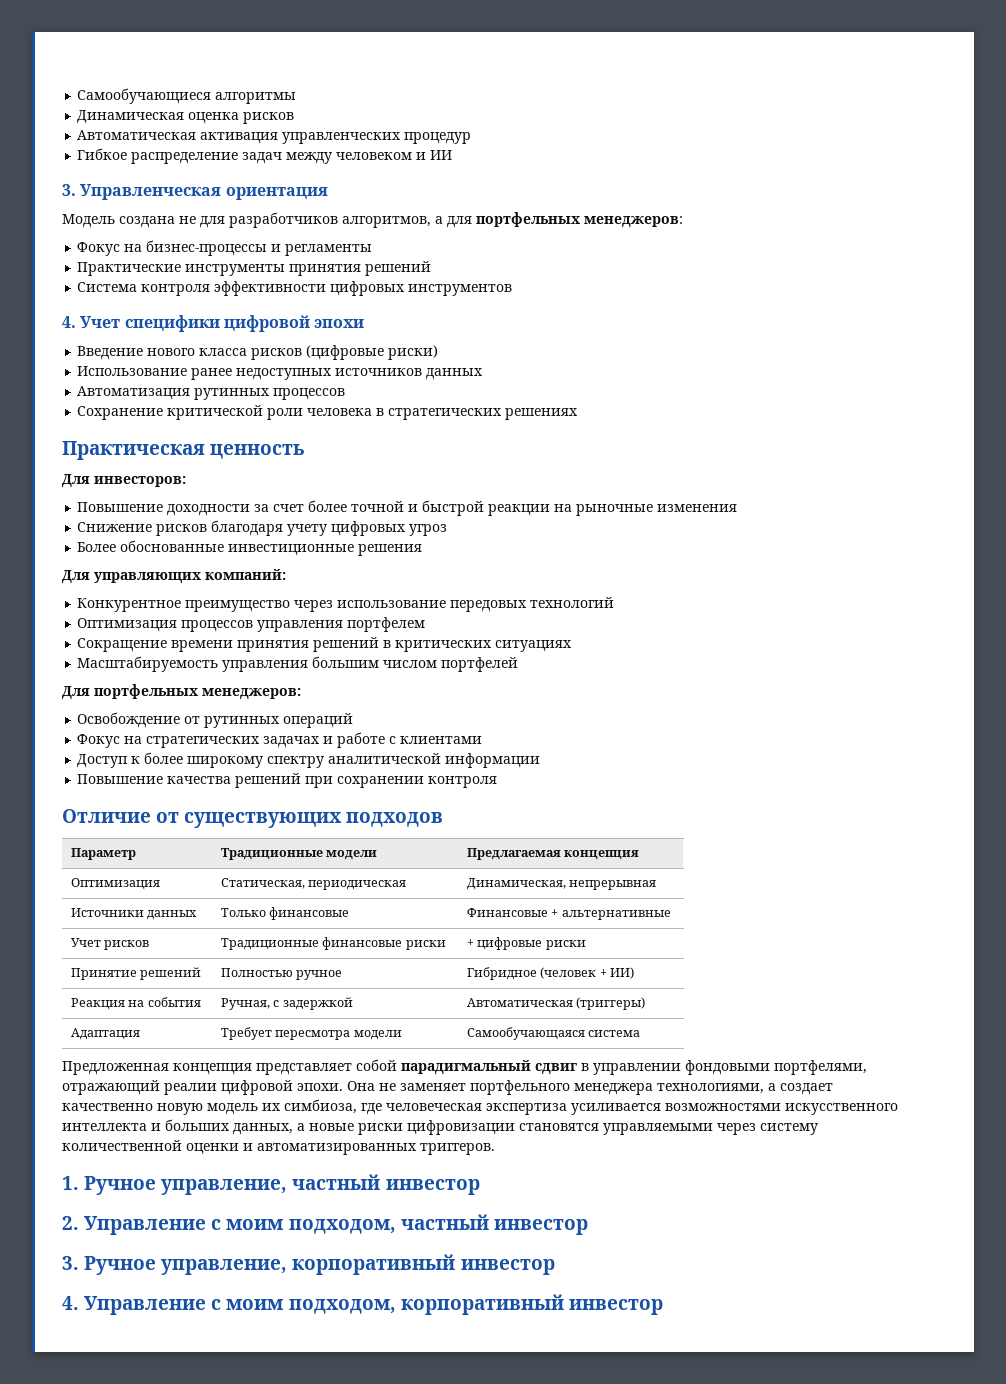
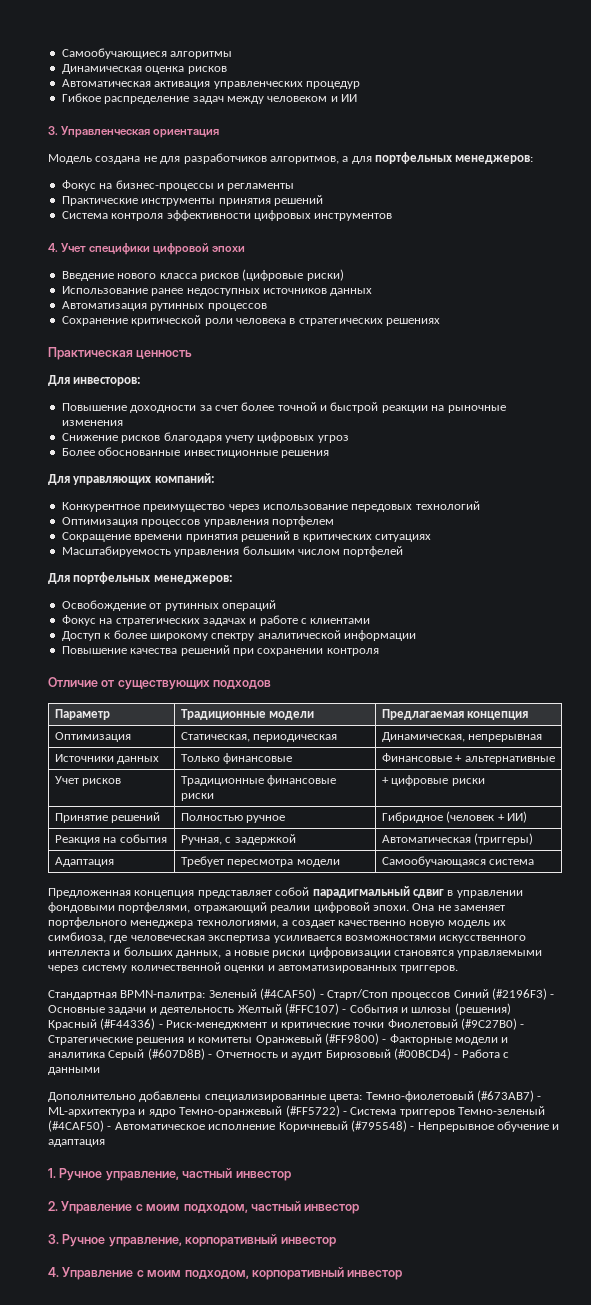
+ Стандартная BPMN-палитра: Зеленый (#4CAF50) - Старт/Стоп процессов Синий (#2196F3) - Основные задачи и деятельность Желтый (#FFC107) - События и шлюзы (решения) Красный (#F44336) - Риск-менеджмент и критические точки Фиолетовый (#9C27B0) - Стратегические решения и комитеты Оранжевый (#FF9800) - Факторные модели и аналитика Серый (#607D8B) - Отчетность и аудит Бирюзовый (#00BCD4) - Работа с данными
+ Дополнительно добавлены специализированные цвета: Темно-фиолетовый (#673AB7) - ML-архитектура и ядро Темно-оранжевый (#FF5722) - Система триггеров Темно-зеленый (#4CAF50) - Автоматическое исполнение Коричневый (#795548) - Непрерывное обучение и адаптация

